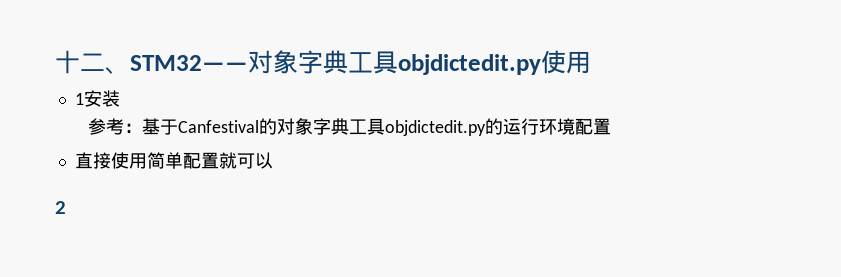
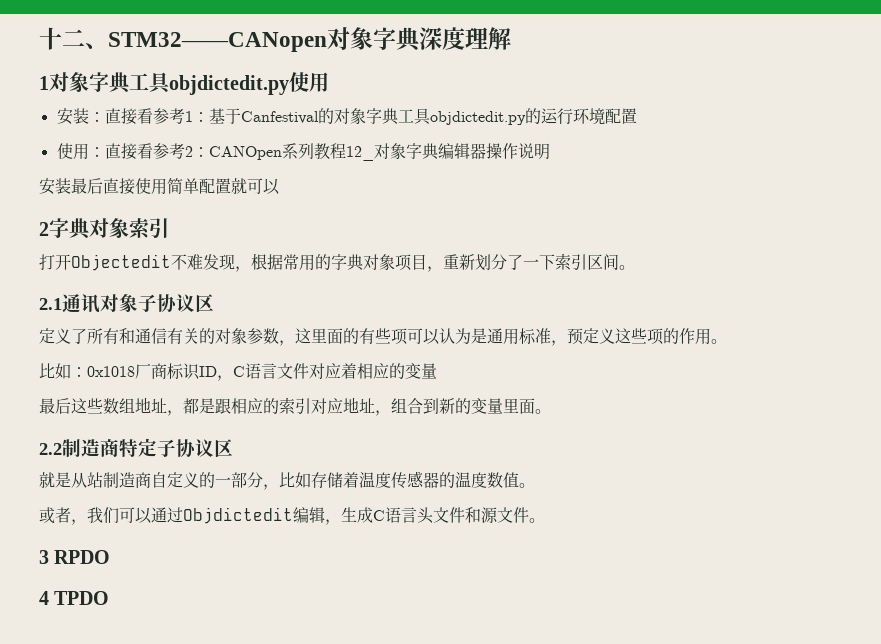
- 十二、STM32——对象字典工具objdictedit.py使用
+ 十二、STM32——CANopen对象字典深度理解
+ 1对象字典工具objdictedit.py使用
- 1安装
- 参考：基于Canfestival的对象字典工具objdictedit.py的运行环境配置
+ 安装：直接看参考1：基于Canfestival的对象字典工具objdictedit.py的运行环境配置
- 直接使用简单配置就可以
+ 使用：直接看参考2：CANOpen系列教程12_对象字典编辑器操作说明
+ 安装最后直接使用简单配置就可以
- 2
+ 2字典对象索引
+ 打开Objectedit不难发现，根据常用的字典对象项目，重新划分了一下索引区间。
+ 2.1通讯对象子协议区
+ 定义了所有和通信有关的对象参数，这里面的有些项可以认为是通用标准，预定义这些项的作用。
+ 比如：0x1018厂商标识ID，C语言文件对应着相应的变量
+ 最后这些数组地址，都是跟相应的索引对应地址，组合到新的变量里面。
+ 2.2制造商特定子协议区
+ 就是从站制造商自定义的一部分，比如存储着温度传感器的温度数值。
+ 或者，我们可以通过Objdictedit编辑，生成C语言头文件和源文件。
+ 3 RPDO
+ 4 TPDO

